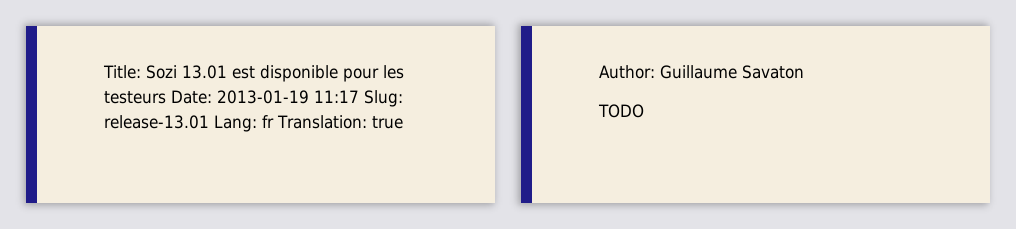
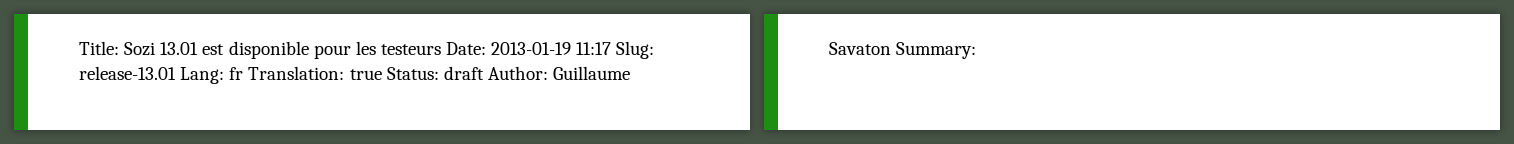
- Title: Sozi 13.01 est disponible pour les testeurs Date: 2013-01-19 11:17 Slug: release-13.01 Lang: fr Translation: true Author: Guillaume Savaton
- TODO
+ Title: Sozi 13.01 est disponible pour les testeurs Date: 2013-01-19 11:17 Slug: release-13.01 Lang: fr Translation: true Status: draft Author: Guillaume Savaton Summary:

